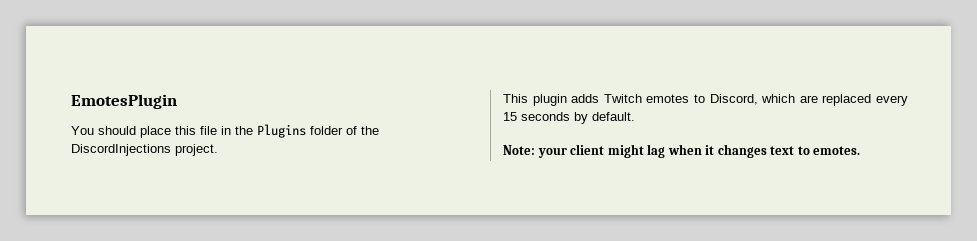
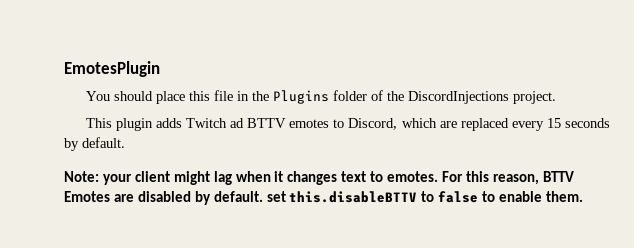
- This plugin adds Twitch emotes to Discord, which are replaced every 15 seconds by default.
+ This plugin adds Twitch ad BTTV emotes to Discord, which are replaced every 15 seconds by default.
+ For this reason, BTTV Emotes are disabled by default. set this.disableBTTV to false to enable them.

